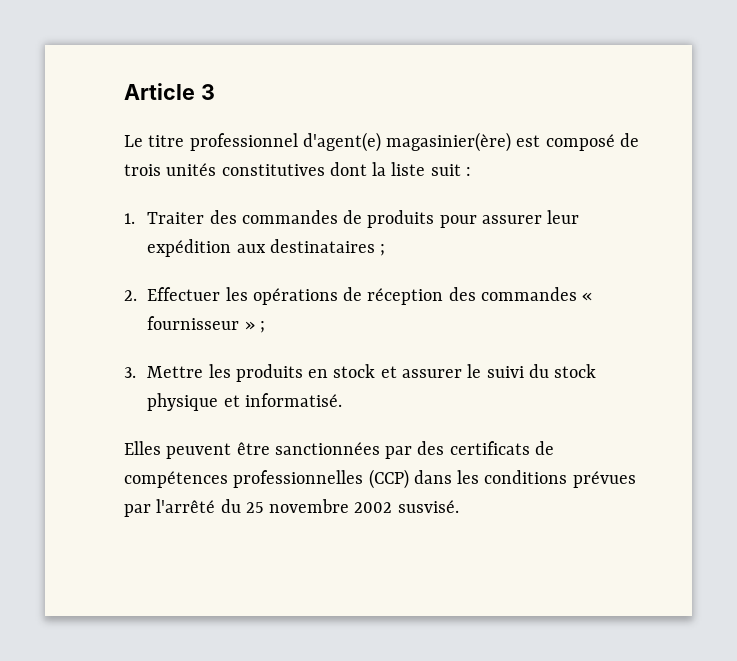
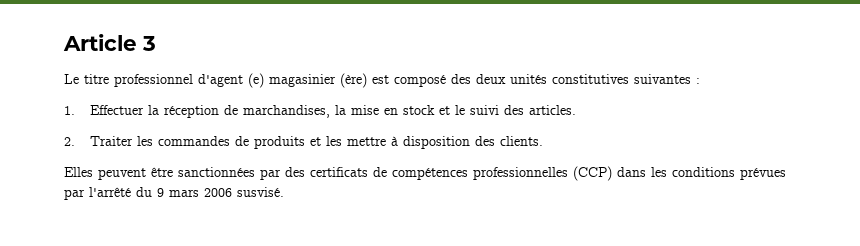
- Le titre professionnel d'agent(e) magasinier(ère) est composé de trois unités constitutives dont la liste suit :
- 1. Traiter des commandes de produits pour assurer leur expédition aux destinataires ;
- 2. Effectuer les opérations de réception des commandes « fournisseur » ;
- 3. Mettre les produits en stock et assurer le suivi du stock physique et informatisé.
+ Le titre professionnel d'agent (e) magasinier (ère) est composé des deux unités constitutives suivantes :
+ 1. Effectuer la réception de marchandises, la mise en stock et le suivi des articles.
+ 2. Traiter les commandes de produits et les mettre à disposition des clients.
- Elles peuvent être sanctionnées par des certificats de compétences professionnelles (CCP) dans les conditions prévues par l'arrêté du 25 novembre 2002 susvisé.
+ Elles peuvent être sanctionnées par des certificats de compétences professionnelles (CCP) dans les conditions prévues par l'arrêté du 9 mars 2006 susvisé.

